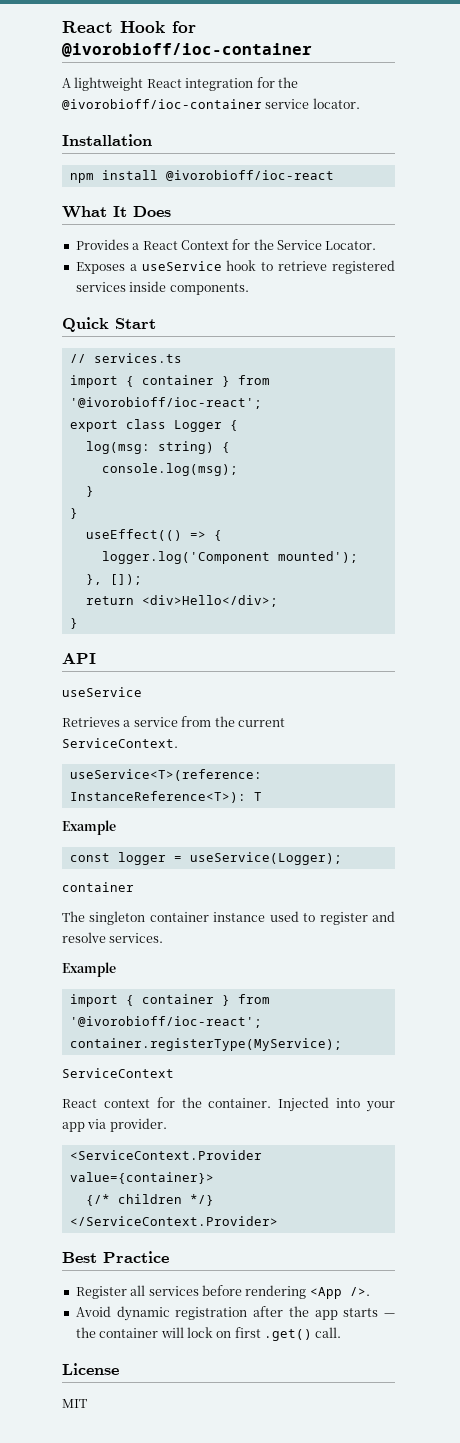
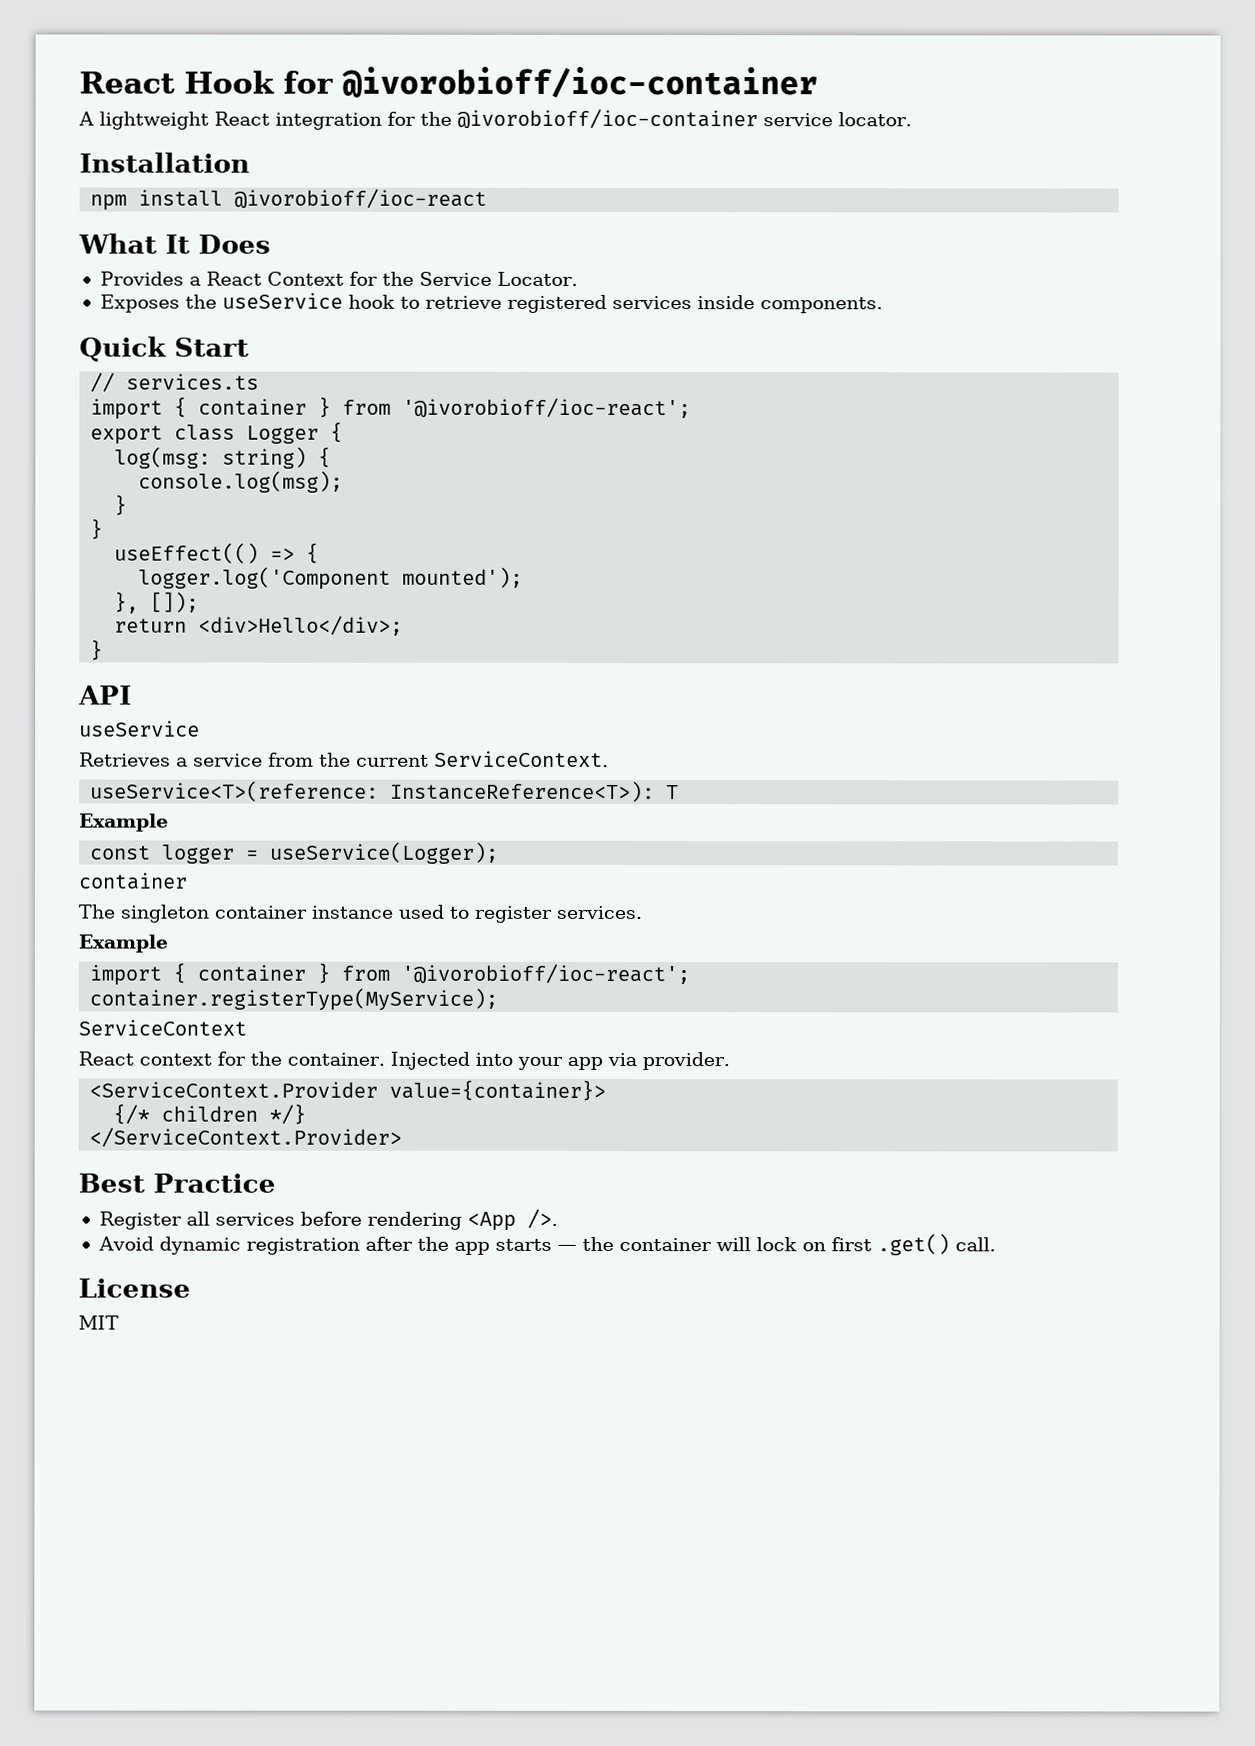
- Exposes a useService hook to retrieve registered services inside components.
+ Exposes the useService hook to retrieve registered services inside components.
- The singleton container instance used to register and resolve services.
+ The singleton container instance used to register services.

